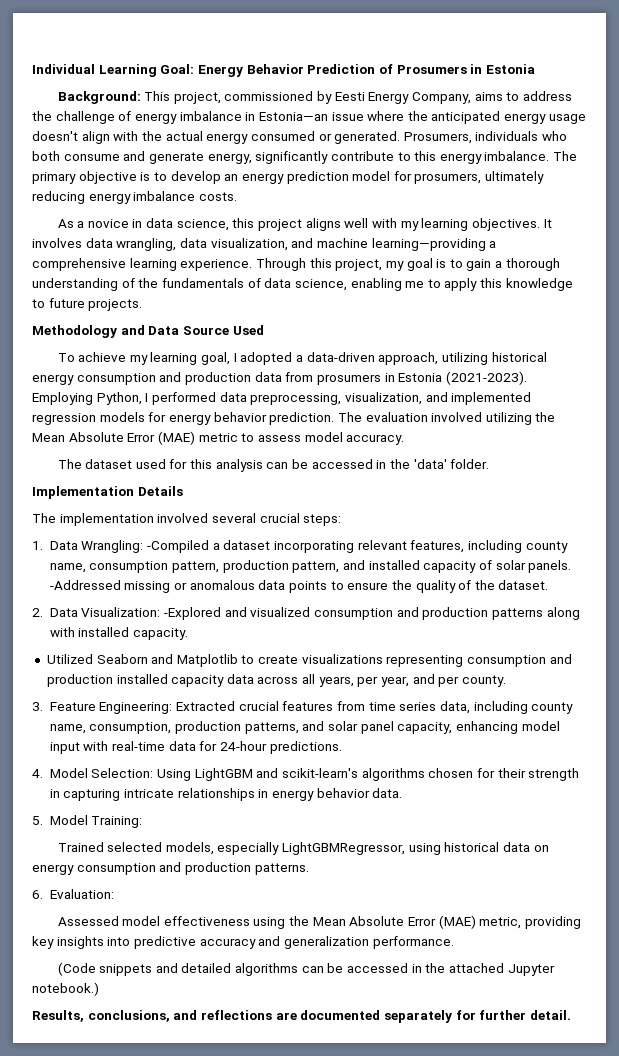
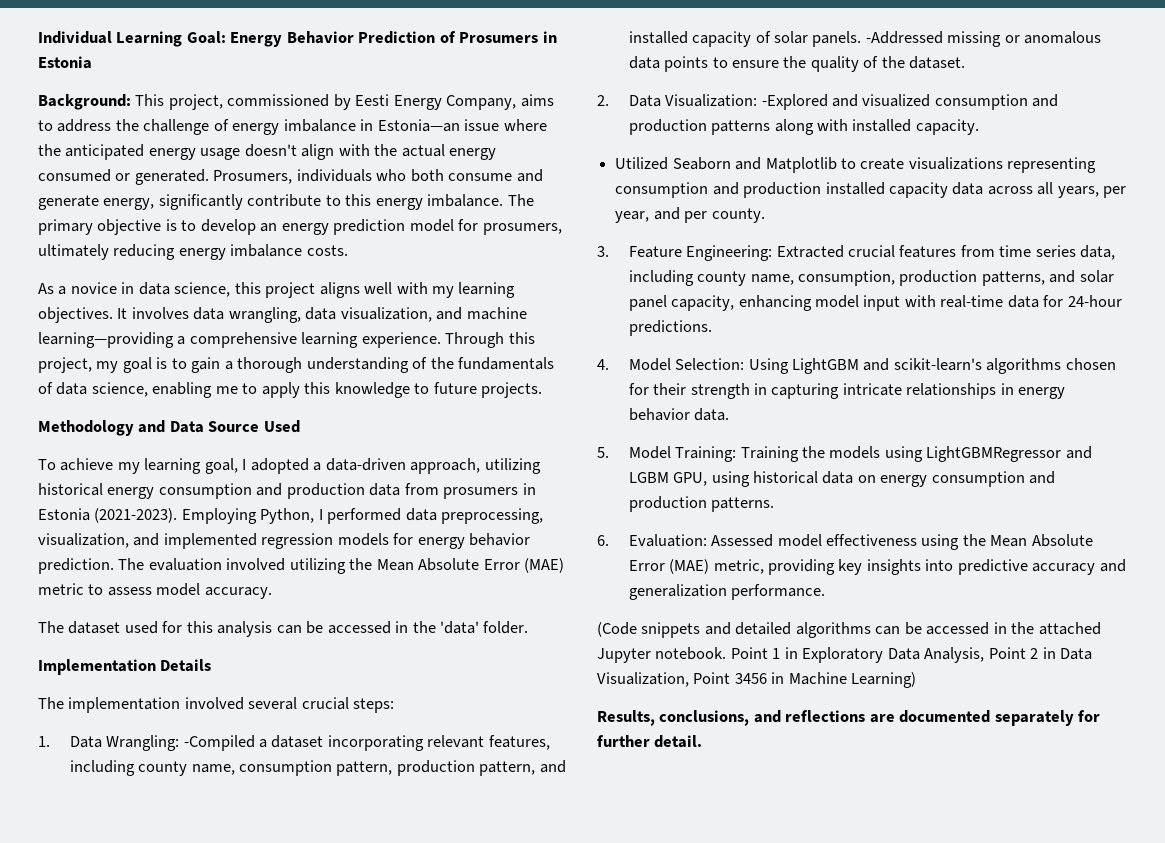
- 5. Model Training:
- Trained selected models, especially LightGBMRegressor, using historical data on energy consumption and production patterns.
+ 5. Model Training: Training the models using LightGBMRegressor and LGBM GPU, using historical data on energy consumption and production patterns.
- 6. Evaluation:
- Assessed model effectiveness using the Mean Absolute Error (MAE) metric, providing key insights into predictive accuracy and generalization performance.
+ 6. Evaluation: Assessed model effectiveness using the Mean Absolute Error (MAE) metric, providing key insights into predictive accuracy and generalization performance.
- (Code snippets and detailed algorithms can be accessed in the attached Jupyter notebook.)
+ (Code snippets and detailed algorithms can be accessed in the attached Jupyter notebook. Point 1 in Exploratory Data Analysis, Point 2 in Data Visualization, Point 3456 in Machine Learning)

